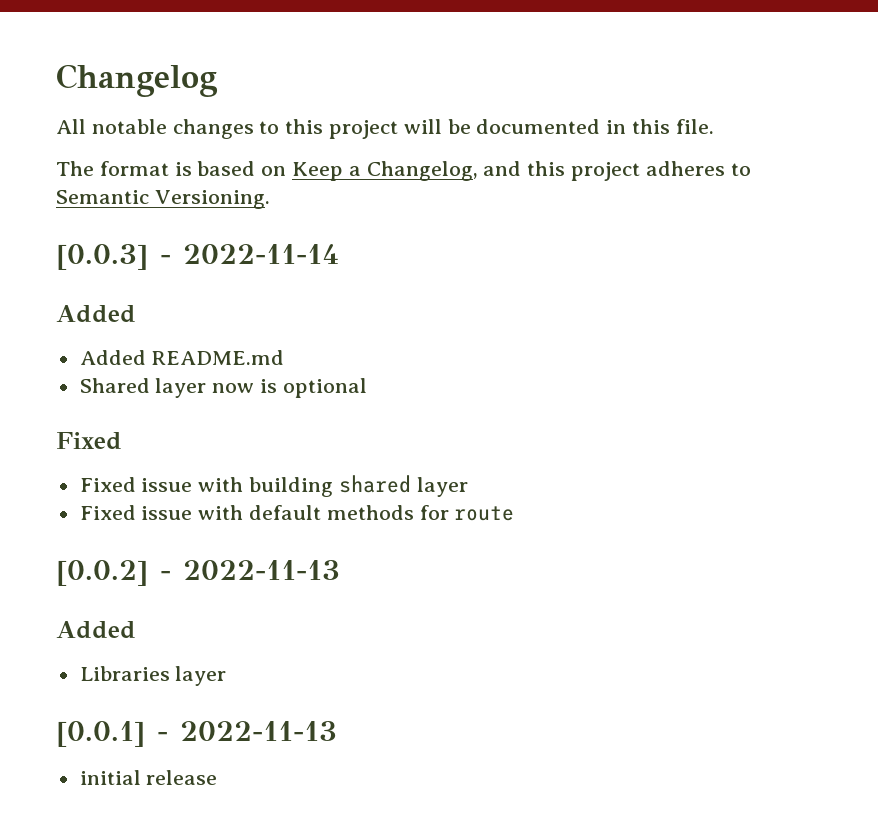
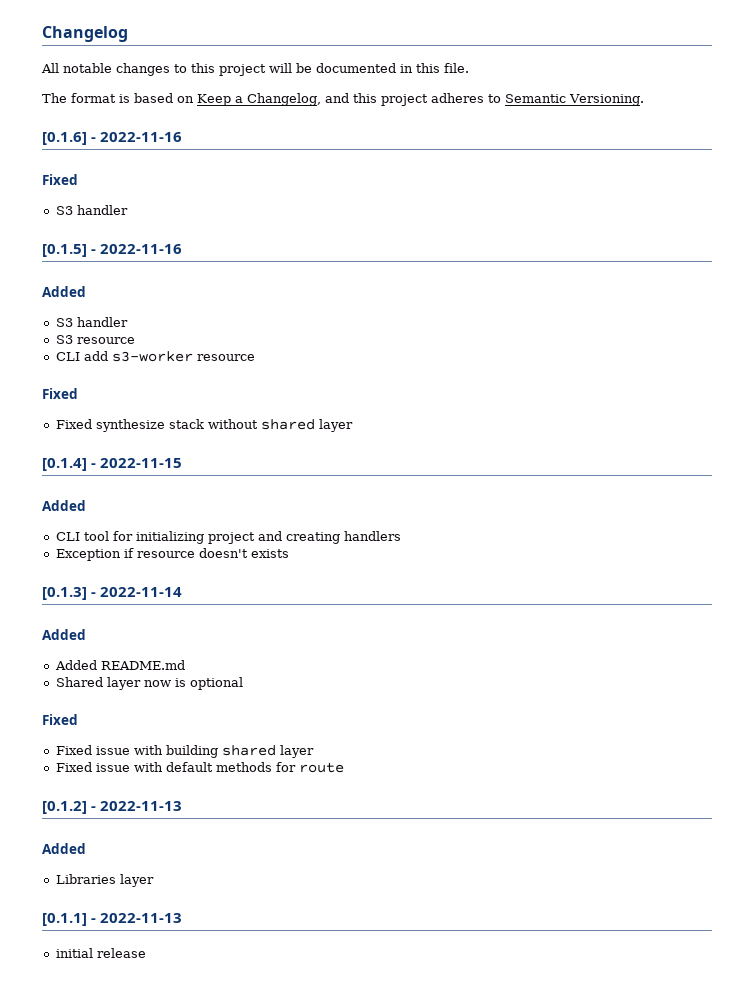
- [0.0.3] - 2022-11-14
+ [0.1.6] - 2022-11-16
+ Fixed
+ S3 handler
+ [0.1.5] - 2022-11-16
+ Added
+ S3 handler
+ S3 resource
+ CLI add s3-worker resource
+ Fixed
+ Fixed synthesize stack without shared layer
+ [0.1.4] - 2022-11-15
+ Added
+ CLI tool for initializing project and creating handlers
+ Exception if resource doesn't exists
+ [0.1.3] - 2022-11-14
- [0.0.2] - 2022-11-13
+ [0.1.2] - 2022-11-13
- [0.0.1] - 2022-11-13
+ [0.1.1] - 2022-11-13

